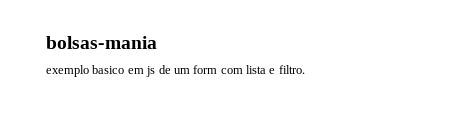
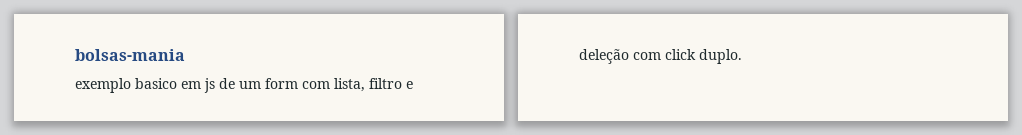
- exemplo basico em js de um form com lista e filtro.
+ exemplo basico em js de um form com lista, filtro e deleção com click duplo.

